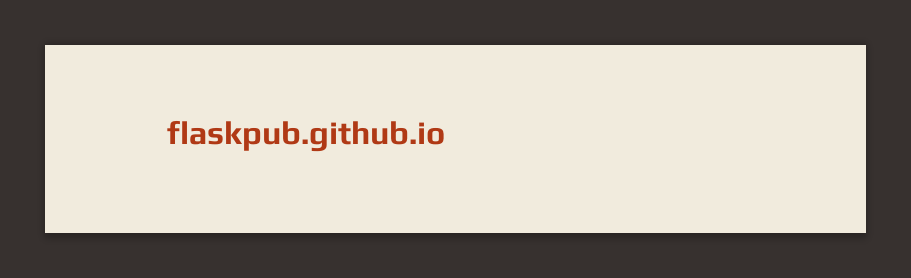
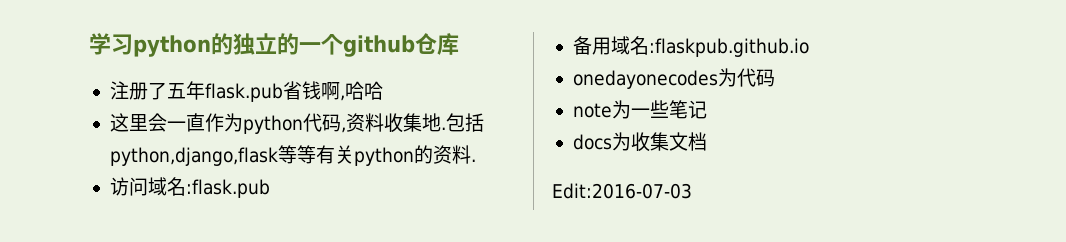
- flaskpub.github.io
+ 学习python的独立的一个github仓库
+ 注册了五年flask.pub省钱啊,哈哈
+ 这里会一直作为python代码,资料收集地.包括python,django,flask等等有关python的资料.
+ 访问域名:flask.pub
+ 备用域名:flaskpub.github.io
+ onedayonecodes为代码
+ note为一些笔记
+ docs为收集文档
+ Edit:2016-07-03

